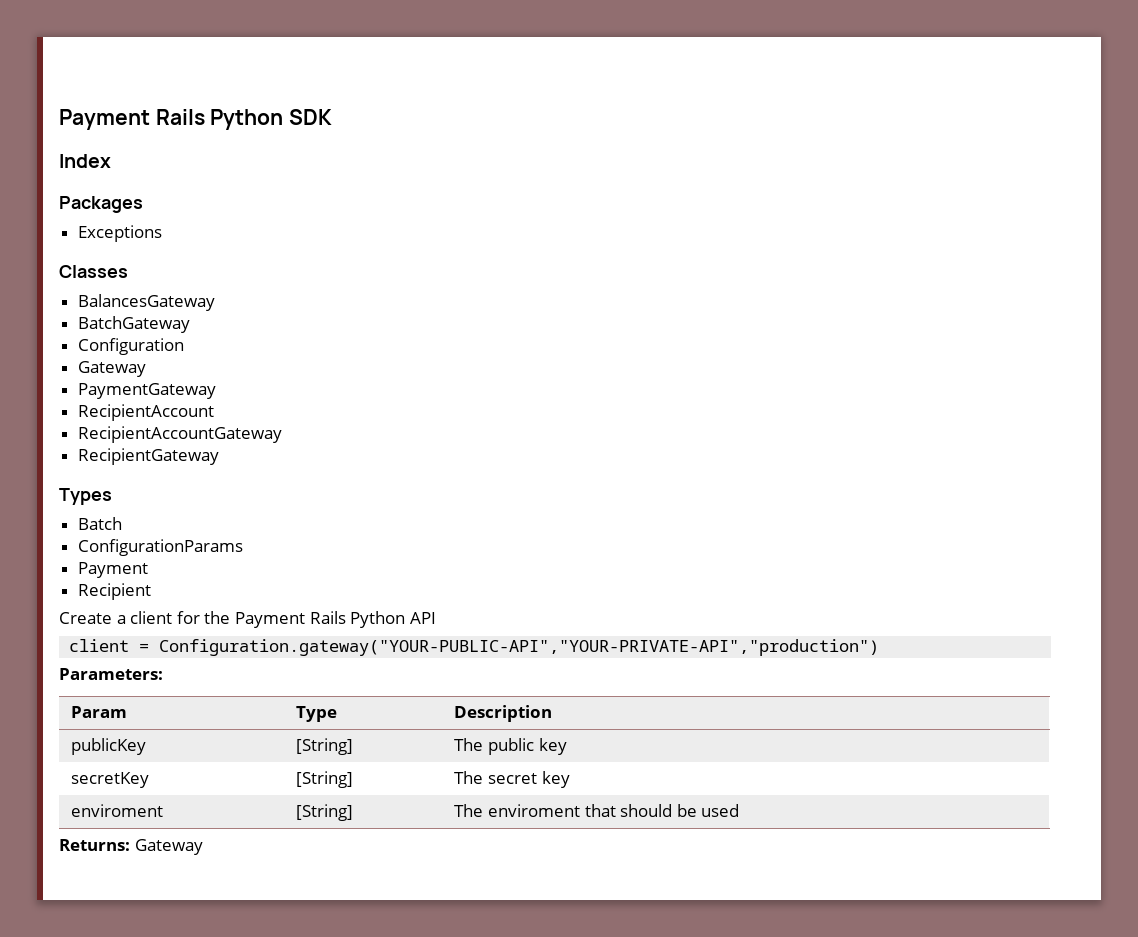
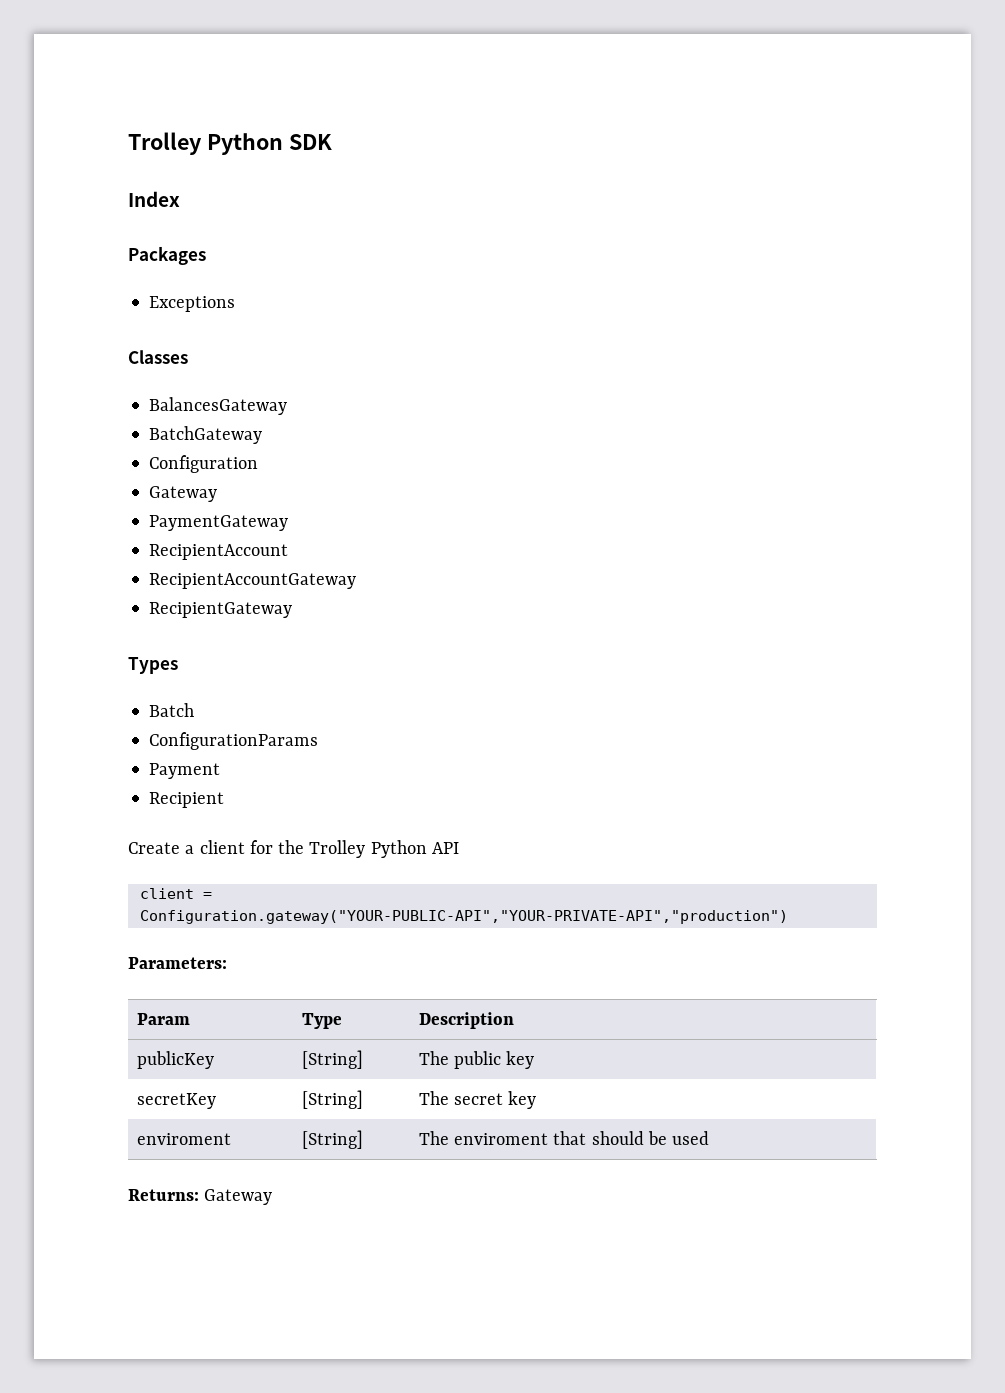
- Payment Rails Python SDK
+ Trolley Python SDK
- Create a client for the Payment Rails Python API
+ Create a client for the Trolley Python API

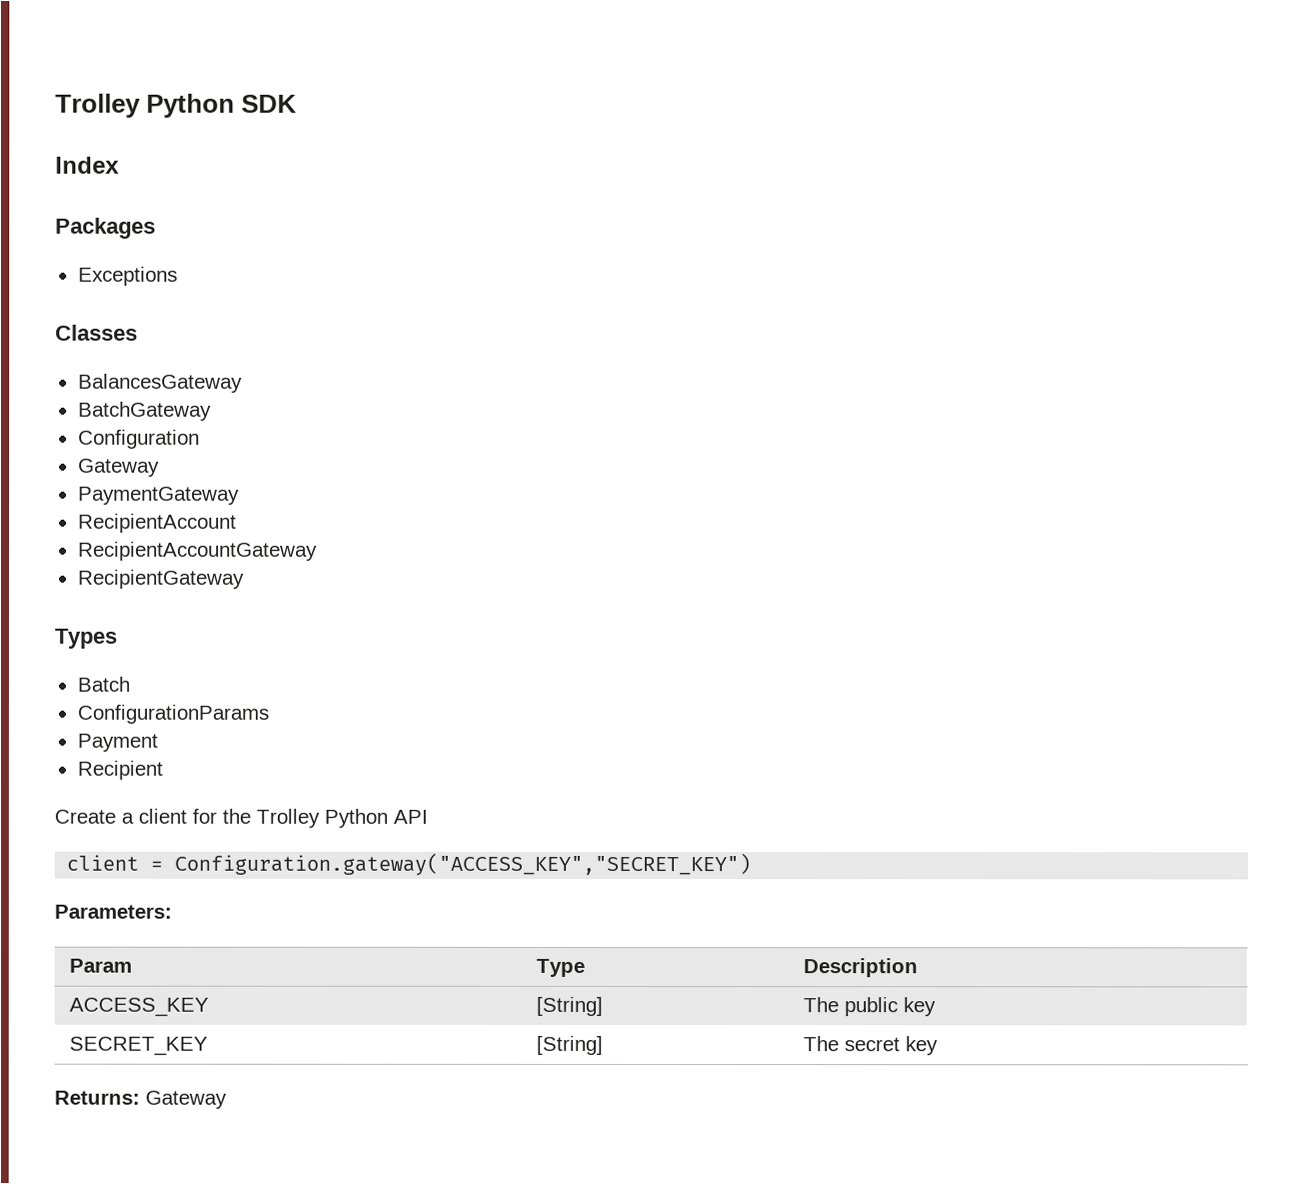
- client = Configuration.gateway("YOUR-PUBLIC-API","YOUR-PRIVATE-API","production")
+ client = Configuration.gateway("ACCESS_KEY","SECRET_KEY")
- publicKey | [String] | The public key
+ ACCESS_KEY | [String] | The public key
- secretKey | [String] | The secret key
+ SECRET_KEY | [String] | The secret key
- enviroment | [String] | The enviroment that should be used

